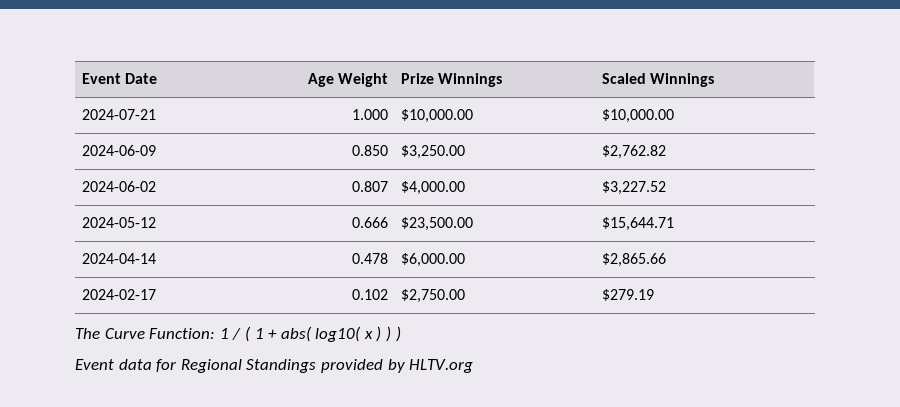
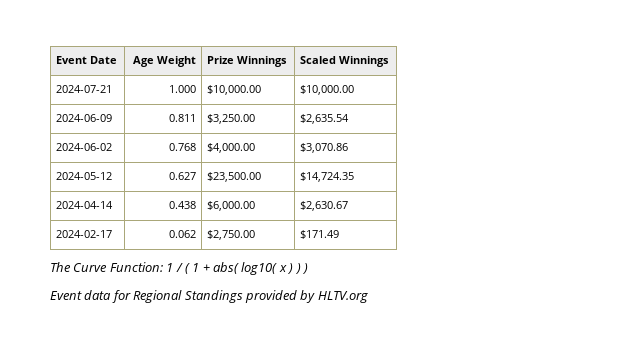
- 2024-06-09 | 0.850 | $3,250.00 | $2,762.82
+ 2024-06-09 | 0.811 | $3,250.00 | $2,635.54
- 2024-06-02 | 0.807 | $4,000.00 | $3,227.52
+ 2024-06-02 | 0.768 | $4,000.00 | $3,070.86
- 2024-05-12 | 0.666 | $23,500.00 | $15,644.71
+ 2024-05-12 | 0.627 | $23,500.00 | $14,724.35
- 2024-04-14 | 0.478 | $6,000.00 | $2,865.66
+ 2024-04-14 | 0.438 | $6,000.00 | $2,630.67
- 2024-02-17 | 0.102 | $2,750.00 | $279.19
+ 2024-02-17 | 0.062 | $2,750.00 | $171.49

